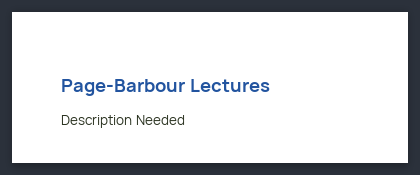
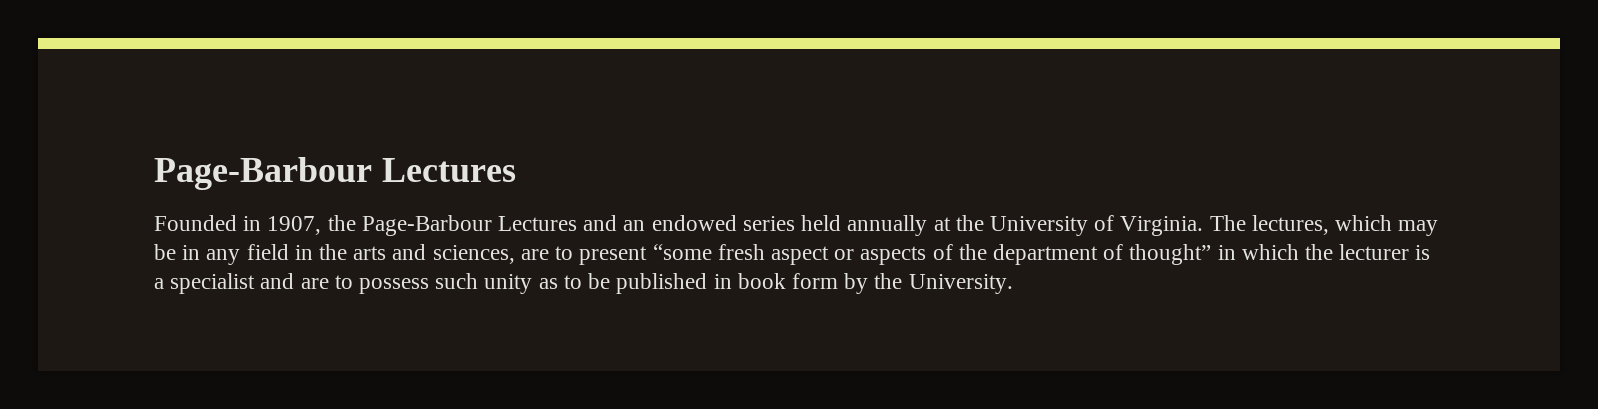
- Description Needed
+ Founded in 1907, the Page-Barbour Lectures and an endowed series held annually at the University of Virginia. The lectures, which may be in any field in the arts and sciences, are to present “some fresh aspect or aspects of the department of thought” in which the lecturer is a specialist and are to possess such unity as to be published in book form by the University.

